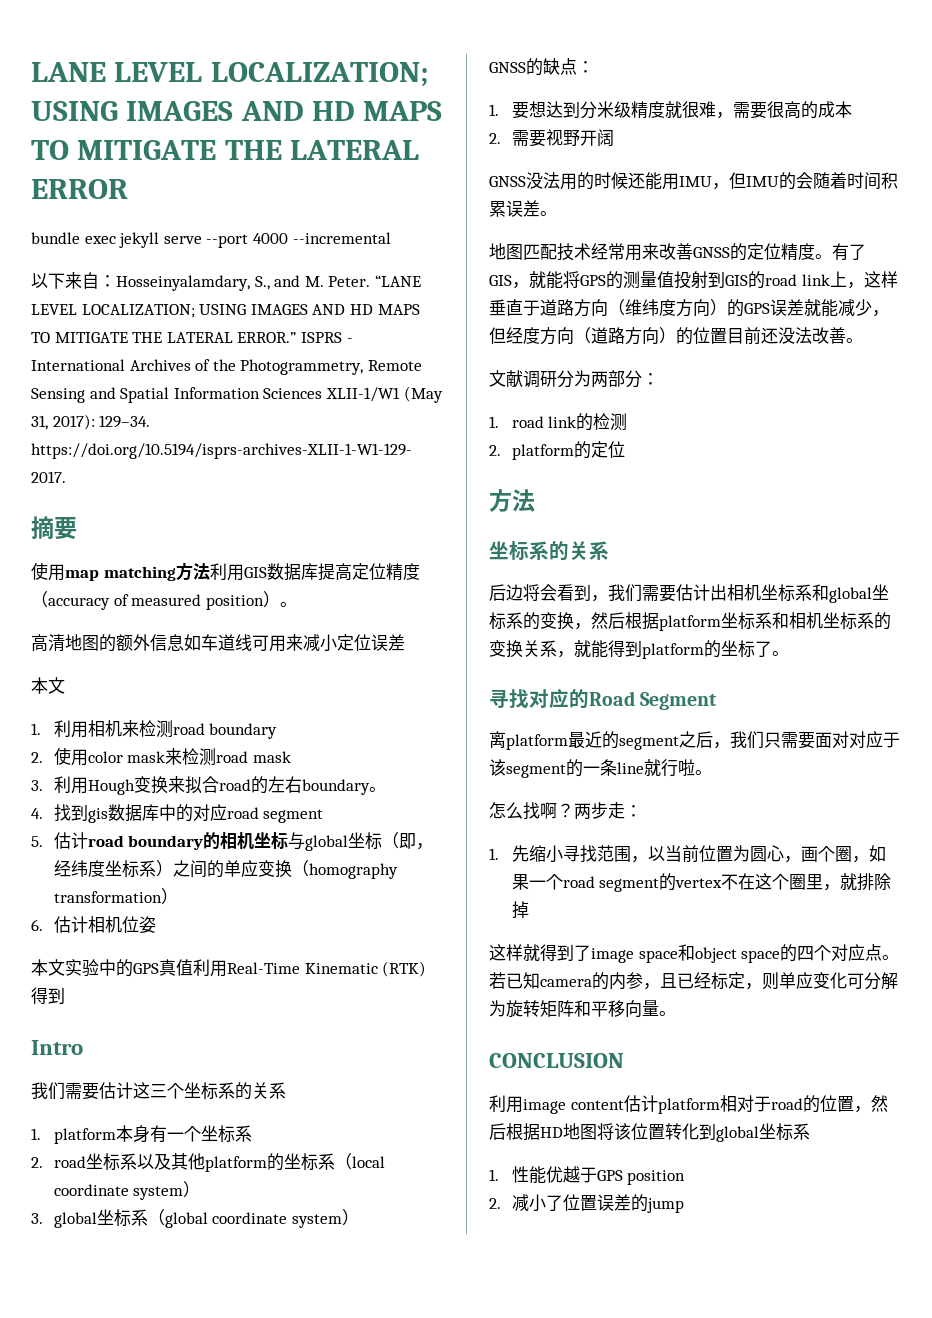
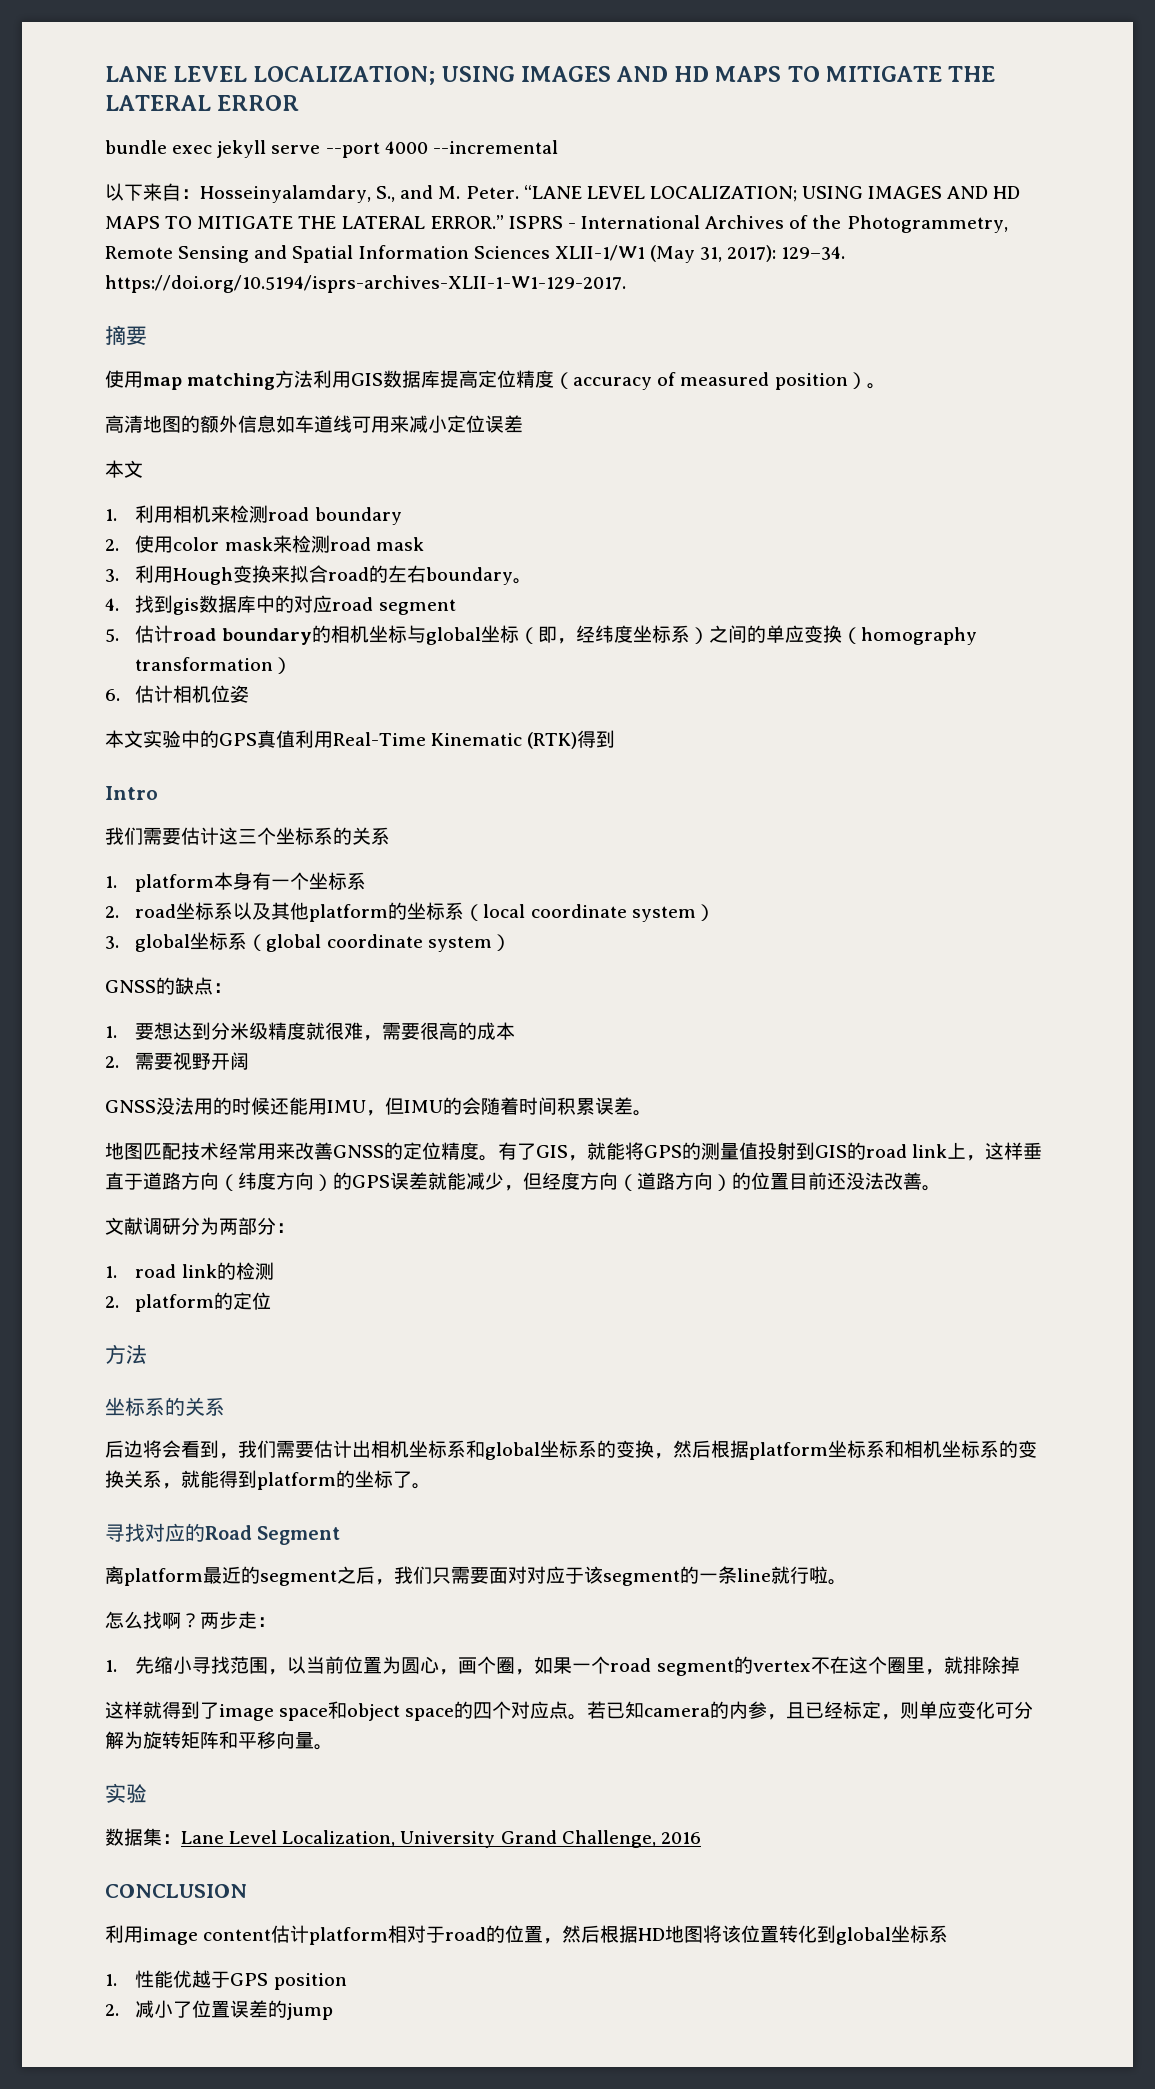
- 有了GIS，就能将GPS的测量值投射到GIS的road link上，这样垂直于道路方向（维纬度方向）的GPS误差就能减少，但经度方向（道路方向）的位置目前还没法改善。
+ 有了GIS，就能将GPS的测量值投射到GIS的road link上，这样垂直于道路方向（纬度方向）的GPS误差就能减少，但经度方向（道路方向）的位置目前还没法改善。
  若已知camera的内参，且已经标定，则单应变化可分解为旋转矩阵和平移向量。
+ 实验
+ 数据集：Lane Level Localization, University Grand Challenge, 2016

